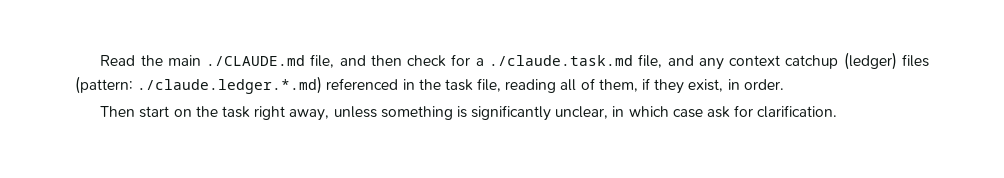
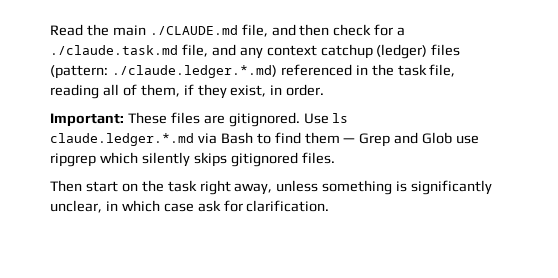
+ Important: These files are gitignored. Use ls claude.ledger.*.md via Bash to find them — Grep and Glob use ripgrep which silently skips gitignored files.

